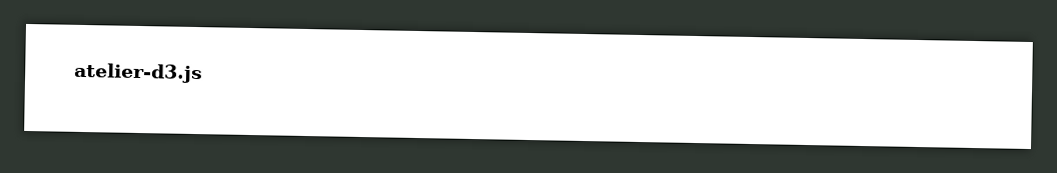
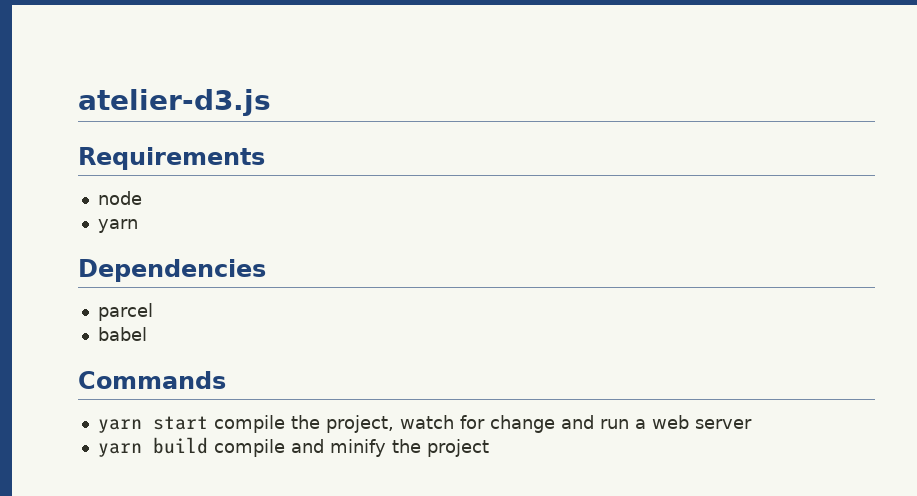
+ Requirements
+ node
+ yarn
+ Dependencies
+ parcel
+ babel
+ Commands
+ yarn start compile the project, watch for change and run a web server
+ yarn build compile and minify the project

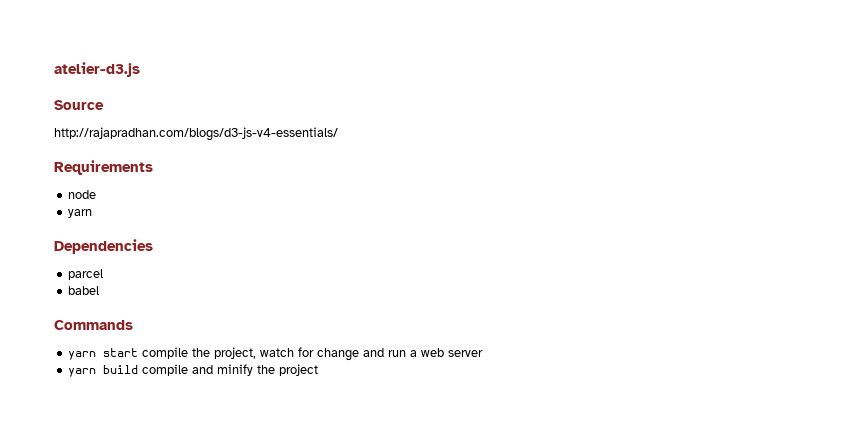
+ Source
+ http://rajapradhan.com/blogs/d3-js-v4-essentials/

